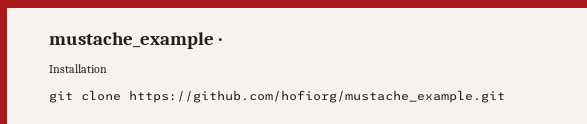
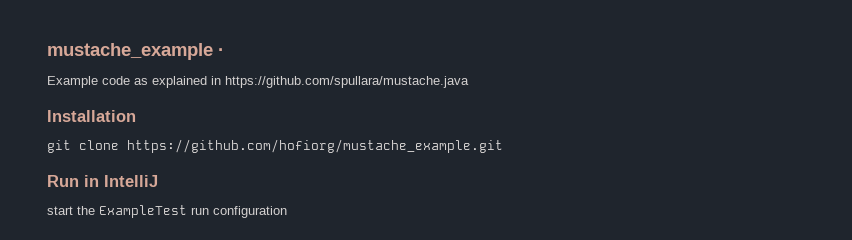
+ Example code as explained in https://github.com/spullara/mustache.java
  Installation
  git clone https://github.com/hofiorg/mustache_example.git
+ Run in IntelliJ
+ start the ExampleTest run configuration

